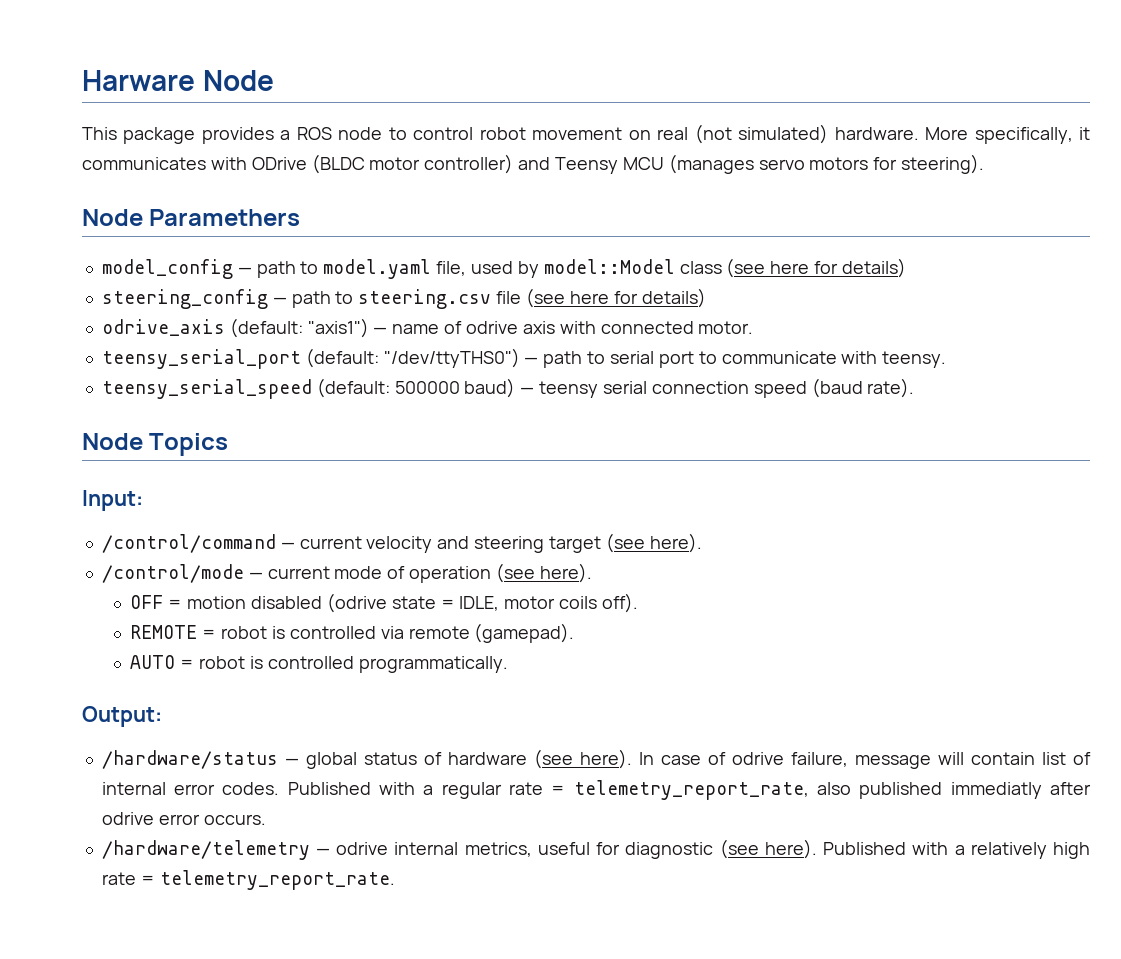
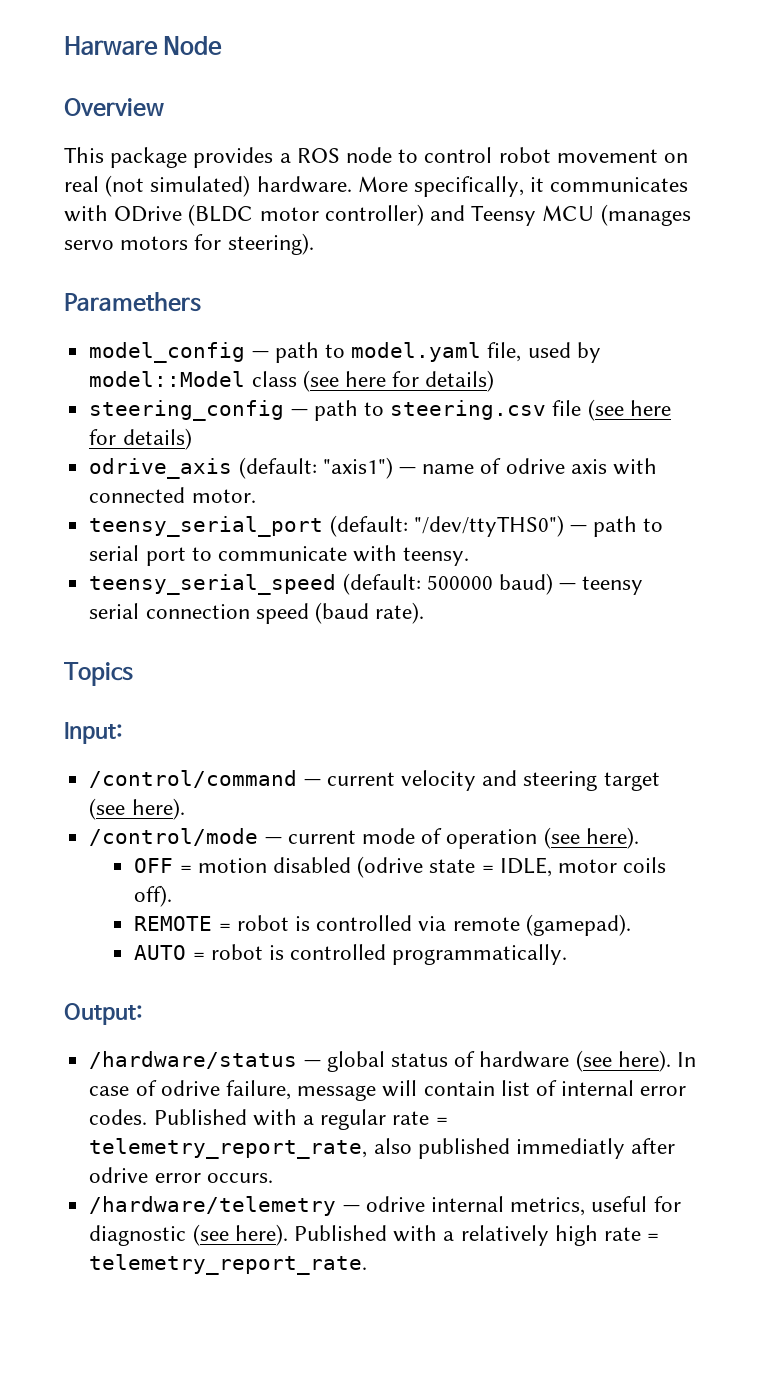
+ Overview
- Node Paramethers
+ Paramethers
- Node Topics
+ Topics

